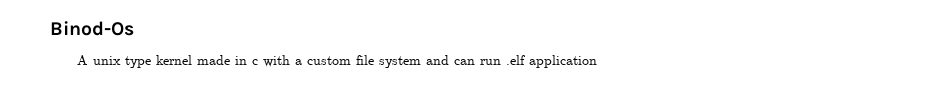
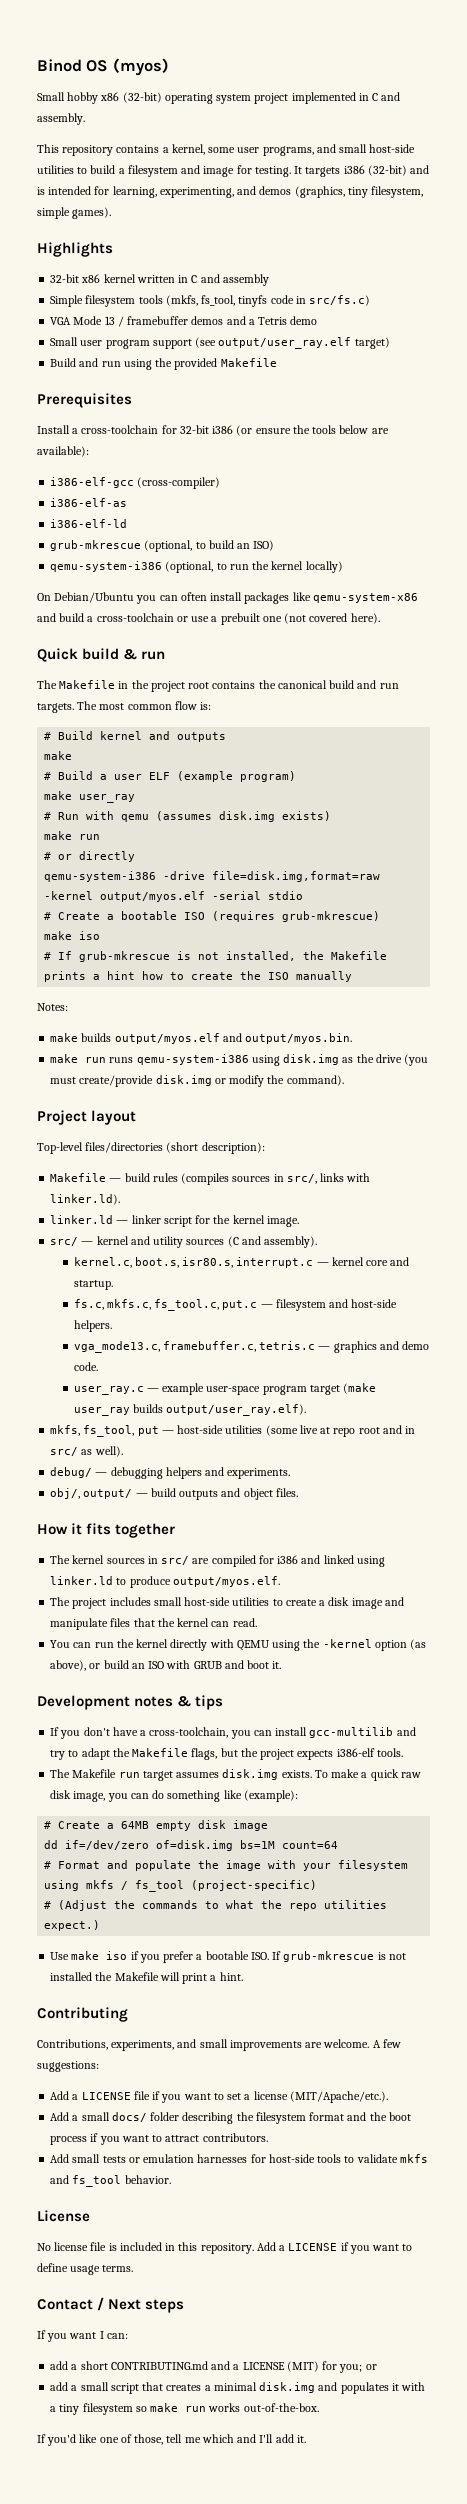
- Binod-Os
- A unix type kernel made in c with a custom file system and can run .elf application
+ Binod OS (myos)
+ Small hobby x86 (32-bit) operating system project implemented in C and assembly.
+ This repository contains a kernel, some user programs, and small host-side utilities to build a filesystem and image for testing. It targets i386 (32-bit) and is intended for learning, experimenting, and demos (graphics, tiny filesystem, simple games).
+ Highlights
+ 32-bit x86 kernel written in C and assembly
+ Simple filesystem tools (mkfs, fs_tool, tinyfs code in src/fs.c)
+ VGA Mode 13 / framebuffer demos and a Tetris demo
+ Small user program support (see output/user_ray.elf target)
+ Build and run using the provided Makefile
+ Prerequisites
+ Install a cross-toolchain for 32-bit i386 (or ensure the tools below are available):
+ i386-elf-gcc (cross-compiler)
+ i386-elf-as
+ i386-elf-ld
+ grub-mkrescue (optional, to build an ISO)
+ qemu-system-i386 (optional, to run the kernel locally)
+ On Debian/Ubuntu you can often install packages like qemu-system-x86 and build a cross-toolchain or use a prebuilt one (not covered here).
+ Quick build & run
+ The Makefile in the project root contains the canonical build and run targets. The most common flow is:
+ # Build kernel and outputs
+ make
+ # Build a user ELF (example program)
+ make user_ray
+ # Run with qemu (assumes disk.img exists)
+ make run
+ # or directly
+ qemu-system-i386 -drive file=disk.img,format=raw -kernel output/myos.elf -serial stdio
+ # Create a bootable ISO (requires grub-mkrescue)
+ make iso
+ # If grub-mkrescue is not installed, the Makefile prints a hint how to create the ISO manually
+ Notes:
+ make builds output/myos.elf and output/myos.bin.
+ make run runs qemu-system-i386 using disk.img as the drive (you must create/provide disk.img or modify the command).
+ Project layout
+ Top-level files/directories (short description):
+ Makefile — build rules (compiles sources in src/, links with linker.ld).
+ linker.ld — linker script for the kernel image.
+ src/ — kernel and utility sources (C and assembly).
+ kernel.c, boot.s, isr80.s, interrupt.c — kernel core and startup.
+ fs.c, mkfs.c, fs_tool.c, put.c — filesystem and host-side helpers.
+ vga_mode13.c, framebuffer.c, tetris.c — graphics and demo code.
+ user_ray.c — example user-space program target (make user_ray builds output/user_ray.elf).
+ mkfs, fs_tool, put — host-side utilities (some live at repo root and in src/ as well).
+ debug/ — debugging helpers and experiments.
+ obj/, output/ — build outputs and object files.
+ How it fits together
+ The kernel sources in src/ are compiled for i386 and linked using linker.ld to produce output/myos.elf.
+ The project includes small host-side utilities to create a disk image and manipulate files that the kernel can read.
+ You can run the kernel directly with QEMU using the -kernel option (as above), or build an ISO with GRUB and boot it.
+ Development notes & tips
+ If you don't have a cross-toolchain, you can install gcc-multilib and try to adapt the Makefile flags, but the project expects i386-elf tools.
+ The Makefile run target assumes disk.img exists. To make a quick raw disk image, you can do something like (example):
+ # Create a 64MB empty disk image
+ dd if=/dev/zero of=disk.img bs=1M count=64
+ # Format and populate the image with your filesystem using mkfs / fs_tool (project-specific)
+ # (Adjust the commands to what the repo utilities expect.)
+ Use make iso if you prefer a bootable ISO. If grub-mkrescue is not installed the Makefile will print a hint.
+ Contributing
+ Contributions, experiments, and small improvements are welcome. A few suggestions:
+ Add a LICENSE file if you want to set a license (MIT/Apache/etc.).
+ Add a small docs/ folder describing the filesystem format and the boot process if you want to attract contributors.
+ Add small tests or emulation harnesses for host-side tools to validate mkfs and fs_tool behavior.
+ License
+ No license file is included in this repository. Add a LICENSE if you want to define usage terms.
+ Contact / Next steps
+ If you want I can:
+ add a short CONTRIBUTING.md and a LICENSE (MIT) for you; or
+ add a small script that creates a minimal disk.img and populates it with a tiny filesystem so make run works out-of-the-box.
+ If you'd like one of those, tell me which and I'll add it.

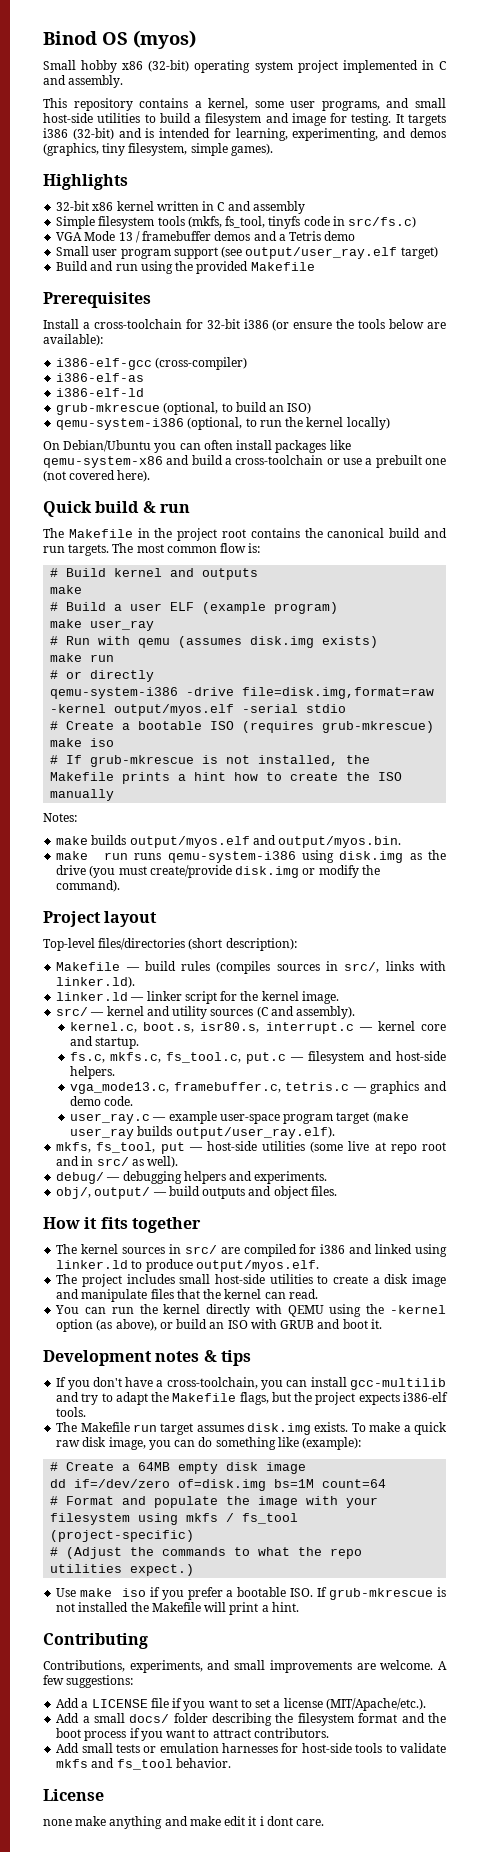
- No license file is included in this repository. Add a LICENSE if you want to define usage terms.
- Contact / Next steps
- If you want I can:
- add a short CONTRIBUTING.md and a LICENSE (MIT) for you; or
- add a small script that creates a minimal disk.img and populates it with a tiny filesystem so make run works out-of-the-box.
- If you'd like one of those, tell me which and I'll add it.
+ none make anything and make edit it i dont care.

